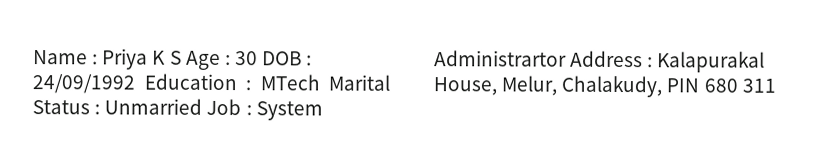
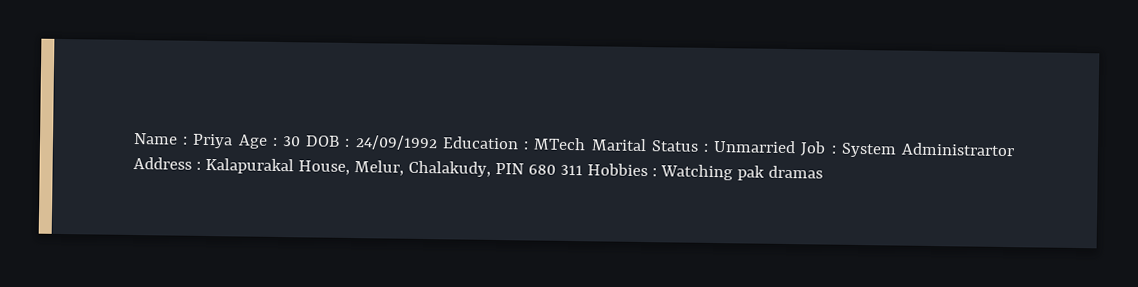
- Name : Priya K S Age : 30 DOB : 24/09/1992 Education : MTech Marital Status : Unmarried Job : System Administrartor Address : Kalapurakal House, Melur, Chalakudy, PIN 680 311
+ Name : Priya Age : 30 DOB : 24/09/1992 Education : MTech Marital Status : Unmarried Job : System Administrartor Address : Kalapurakal House, Melur, Chalakudy, PIN 680 311 Hobbies : Watching pak dramas

